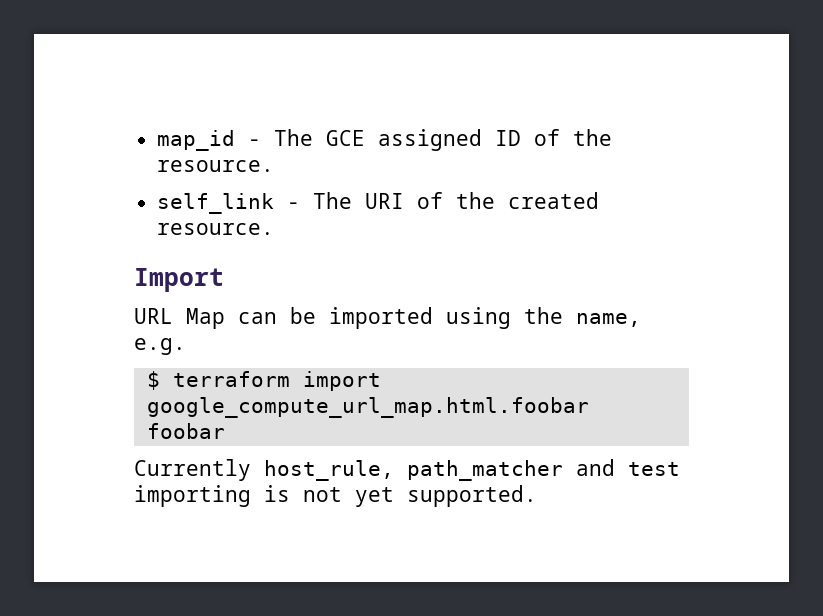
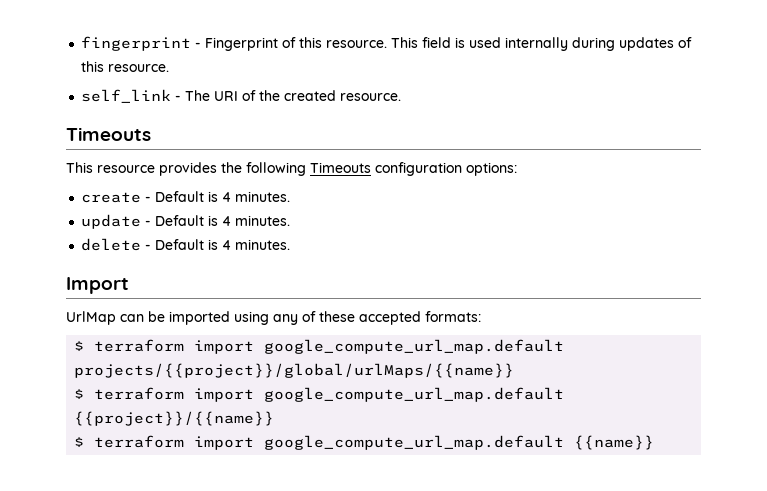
- map_id - The GCE assigned ID of the resource.
+ fingerprint - Fingerprint of this resource. This field is used internally during updates of this resource.
  self_link - The URI of the created resource.
+ Timeouts
+ This resource provides the following Timeouts configuration options:
+ create - Default is 4 minutes.
+ update - Default is 4 minutes.
+ delete - Default is 4 minutes.
- URL Map can be imported using the name, e.g.
- $ terraform import google_compute_url_map.html.foobar foobar
- Currently host_rule, path_matcher and test importing is not yet supported.
+ UrlMap can be imported using any of these accepted formats:
+ $ terraform import google_compute_url_map.default projects/{{project}}/global/urlMaps/{{name}}
+ $ terraform import google_compute_url_map.default {{project}}/{{name}}
+ $ terraform import google_compute_url_map.default {{name}}

